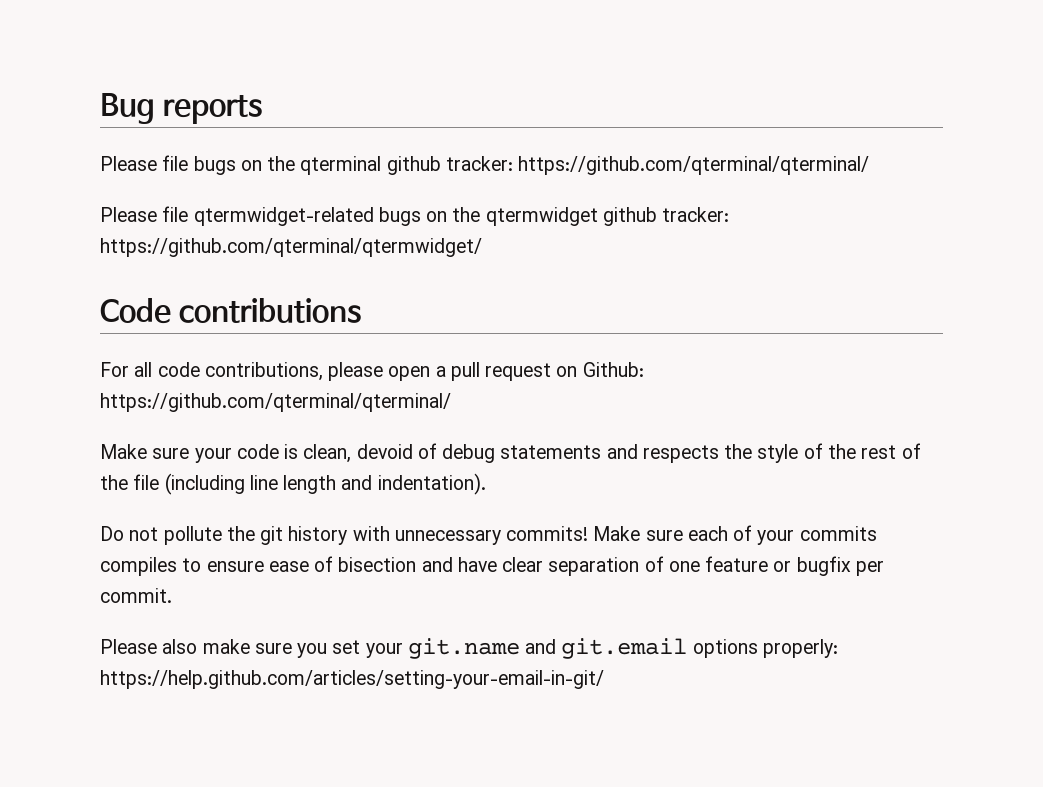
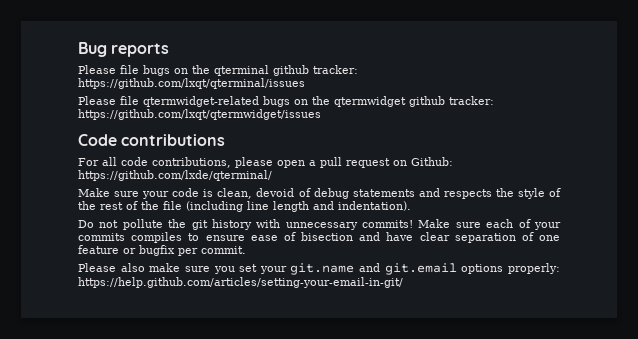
- Please file bugs on the qterminal github tracker: https://github.com/qterminal/qterminal/
+ Please file bugs on the qterminal github tracker: https://github.com/lxqt/qterminal/issues
- Please file qtermwidget-related bugs on the qtermwidget github tracker: https://github.com/qterminal/qtermwidget/
+ Please file qtermwidget-related bugs on the qtermwidget github tracker: https://github.com/lxqt/qtermwidget/issues
- For all code contributions, please open a pull request on Github: https://github.com/qterminal/qterminal/
+ For all code contributions, please open a pull request on Github: https://github.com/lxde/qterminal/

